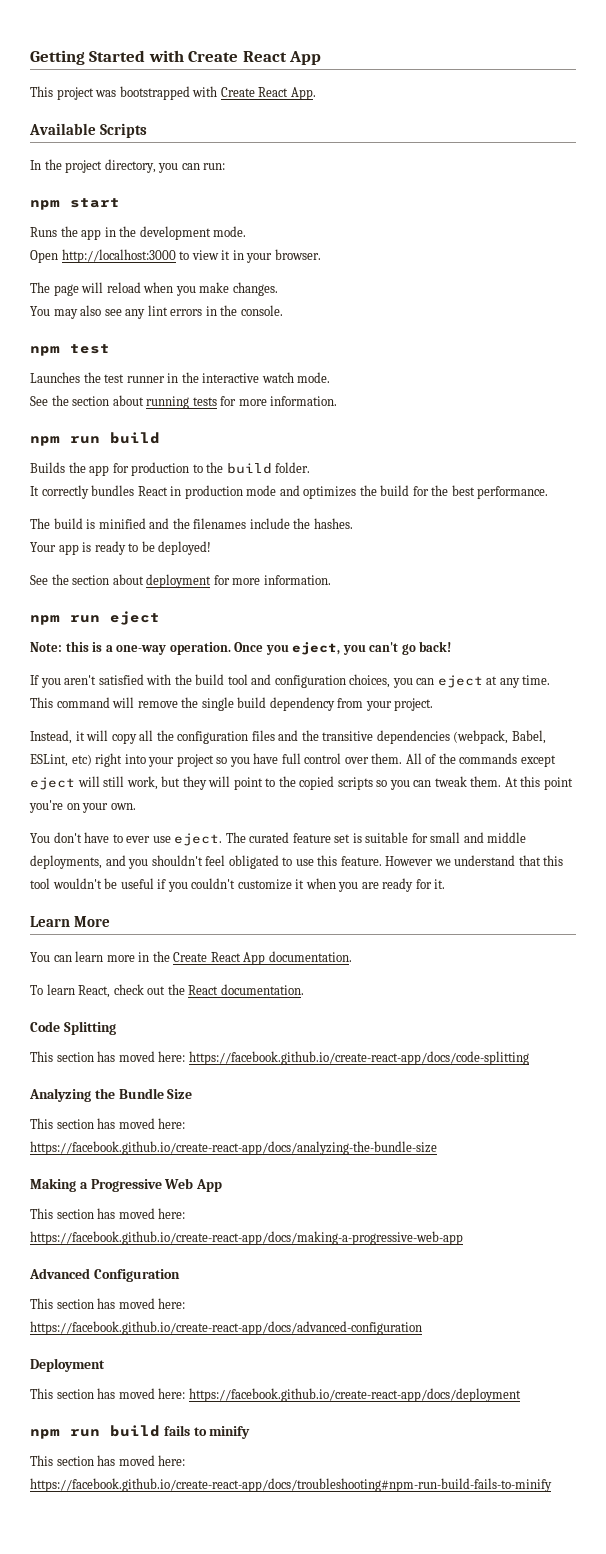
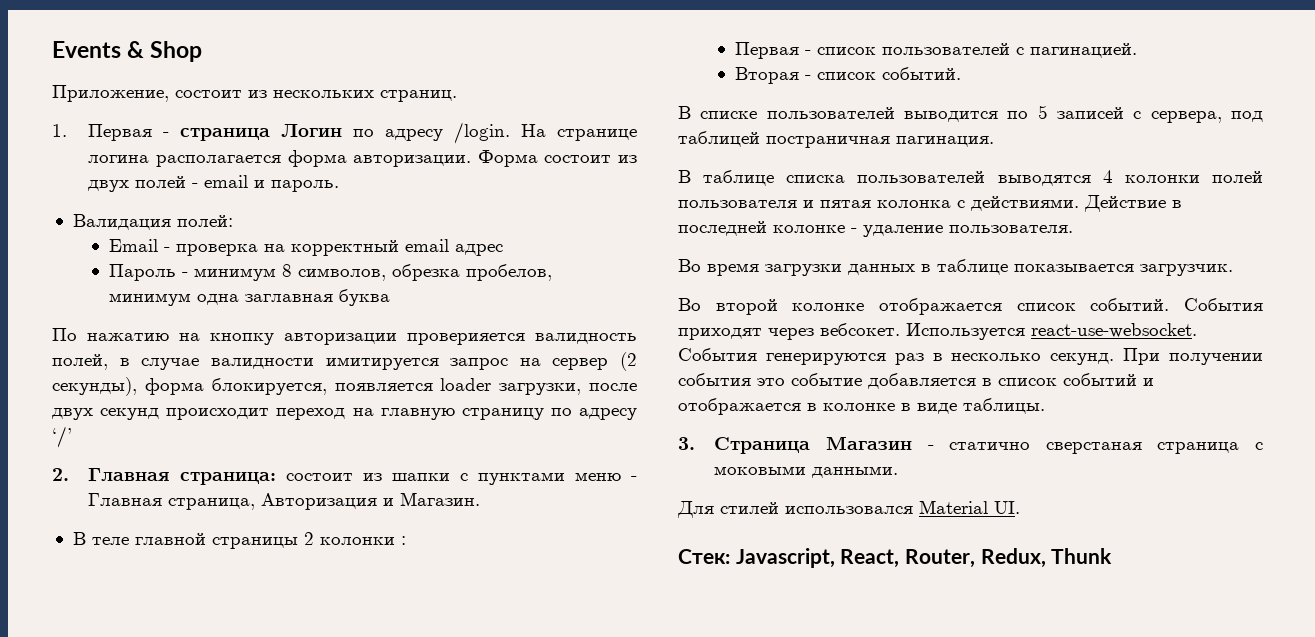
- Getting Started with Create React App
- This project was bootstrapped with Create React App.
- Available Scripts
- In the project directory, you can run:
- npm start
- Runs the app in the development mode.
- Open http://localhost:3000 to view it in your browser.
- The page will reload when you make changes.
- You may also see any lint errors in the console.
- npm test
- Launches the test runner in the interactive watch mode.
- See the section about running tests for more information.
- npm run build
- Builds the app for production to the build folder.
- It correctly bundles React in production mode and optimizes the build for the best performance.
- The build is minified and the filenames include the hashes.
- Your app is ready to be deployed!
- See the section about deployment for more information.
- npm run eject
- Note: this is a one-way operation. Once you eject, you can't go back!
- If you aren't satisfied with the build tool and configuration choices, you can eject at any time. This command will remove the single build dependency from your project.
- Instead, it will copy all the configuration files and the transitive dependencies (webpack, Babel, ESLint, etc) right into your project so you have full control over them. All of the commands except eject will still work, but they will point to the copied scripts so you can tweak them. At this point you're on your own.
- You don't have to ever use eject. The curated feature set is suitable for small and middle deployments, and you shouldn't feel obligated to use this feature. However we understand that this tool wouldn't be useful if you couldn't customize it when you are ready for it.
- Learn More
- You can learn more in the Create React App documentation.
- To learn React, check out the React documentation.
- Code Splitting
- This section has moved here: https://facebook.github.io/create-react-app/docs/code-splitting
- Analyzing the Bundle Size
- This section has moved here: https://facebook.github.io/create-react-app/docs/analyzing-the-bundle-size
- Making a Progressive Web App
- This section has moved here: https://facebook.github.io/create-react-app/docs/making-a-progressive-web-app
- Advanced Configuration
- This section has moved here: https://facebook.github.io/create-react-app/docs/advanced-configuration
- Deployment
- This section has moved here: https://facebook.github.io/create-react-app/docs/deployment
- npm run build fails to minify
- This section has moved here: https://facebook.github.io/create-react-app/docs/troubleshooting#npm-run-build-fails-to-minify
+ Events & Shop
+ Приложение, состоит из нескольких страниц.
+ 1. Первая - страница Логин по адресу /login. На странице логина располагается форма авторизации. Форма состоит из двух полей - email и пароль.
+ Валидация полей:
+ Email - проверка на корректный email адрес
+ Пароль - минимум 8 символов, обрезка пробелов, минимум одна заглавная буква
+ По нажатию на кнопку авторизации проверияется валидность полей, в случае валидности имитируется запрос на сервер (2 секунды), форма блокируется, появляется loader загрузки, после двух секунд происходит переход на главную страницу по адресу ‘/’
+ 2. Главная страница: состоит из шапки с пунктами меню - Главная страница, Авторизация и Магазин.
+ В теле главной страницы 2 колонки :
+ Первая - список пользователей с пагинацией.
+ Вторая - список событий.
+ В списке пользователей выводится по 5 записей с сервера, под таблицей постраничная пагинация.
+ В таблице списка пользователей выводятся 4 колонки полей пользователя и пятая колонка с действиями. Действие в последней колонке - удаление пользователя.
+ Во время загрузки данных в таблице показывается загрузчик.
+ Во второй колонке отображается список событий. События приходят через вебсокет. Используется react-use-websocket. События генерируются раз в несколько секунд. При получении события это событие добавляется в список событий и отображается в колонке в виде таблицы.
+ 3. Страница Магазин - статично сверстаная страница с моковыми данными.
+ Для стилей использовался Material UI.
+ Стек: Javascript, React, Router, Redux, Thunk

